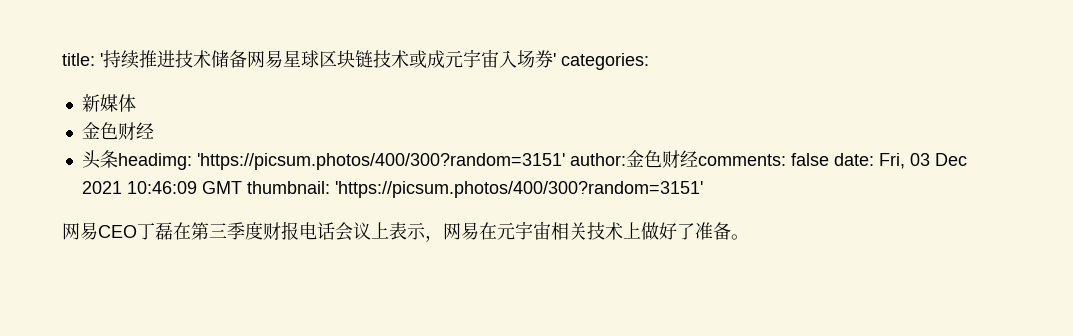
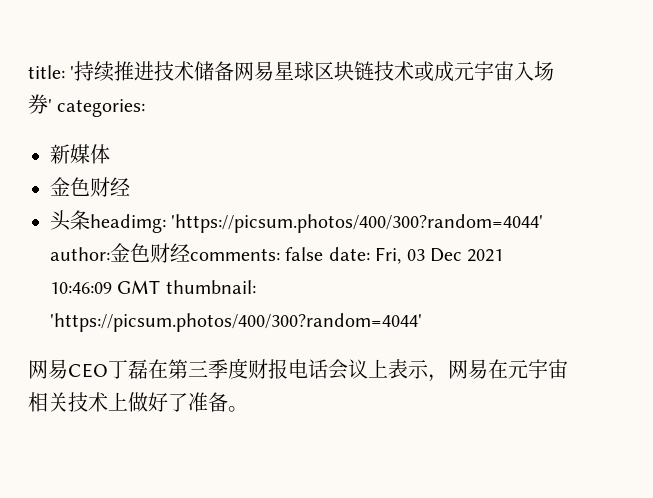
- 头条headimg: 'https://picsum.photos/400/300?random=3151' author:金色财经comments: false date: Fri, 03 Dec 2021 10:46:09 GMT thumbnail: 'https://picsum.photos/400/300?random=3151'
+ 头条headimg: 'https://picsum.photos/400/300?random=4044' author:金色财经comments: false date: Fri, 03 Dec 2021 10:46:09 GMT thumbnail: 'https://picsum.photos/400/300?random=4044'

